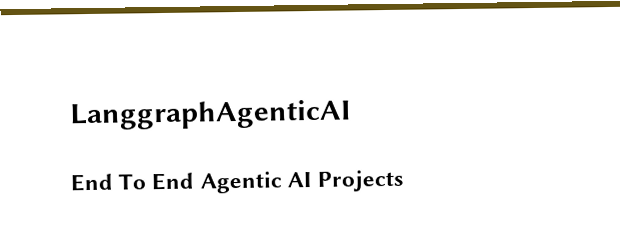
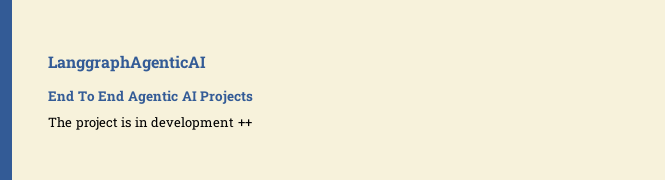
+ The project is in development ++

